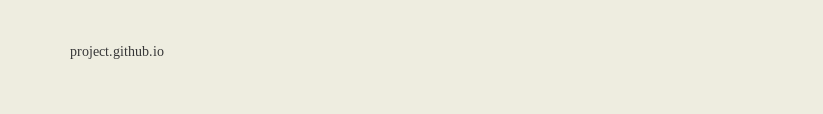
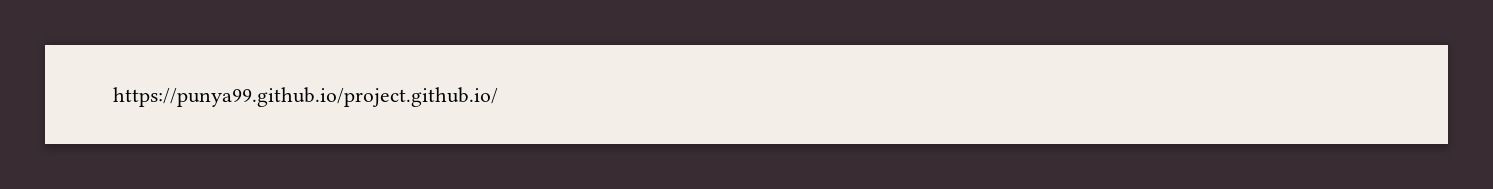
- project.github.io
+ https://punya99.github.io/project.github.io/

